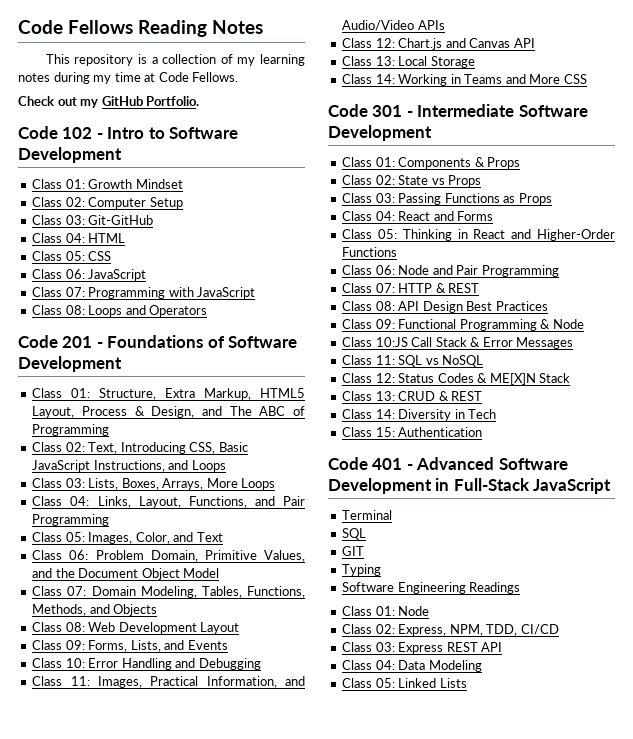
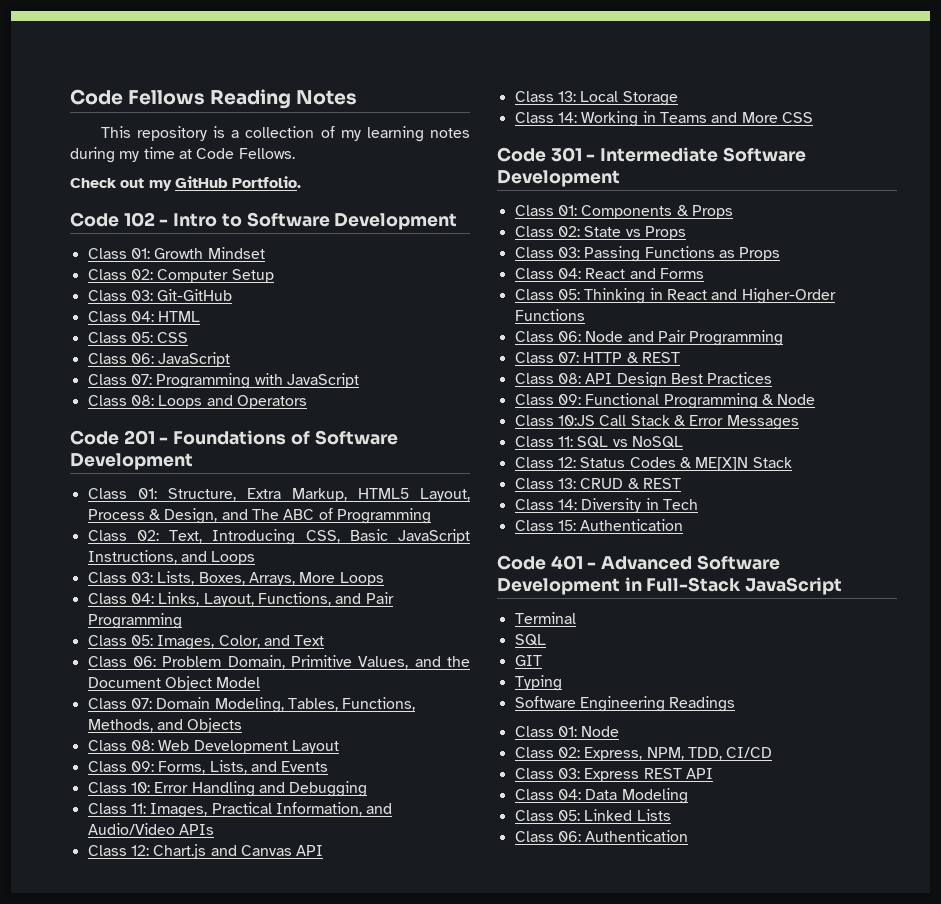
+ Class 06: Authentication

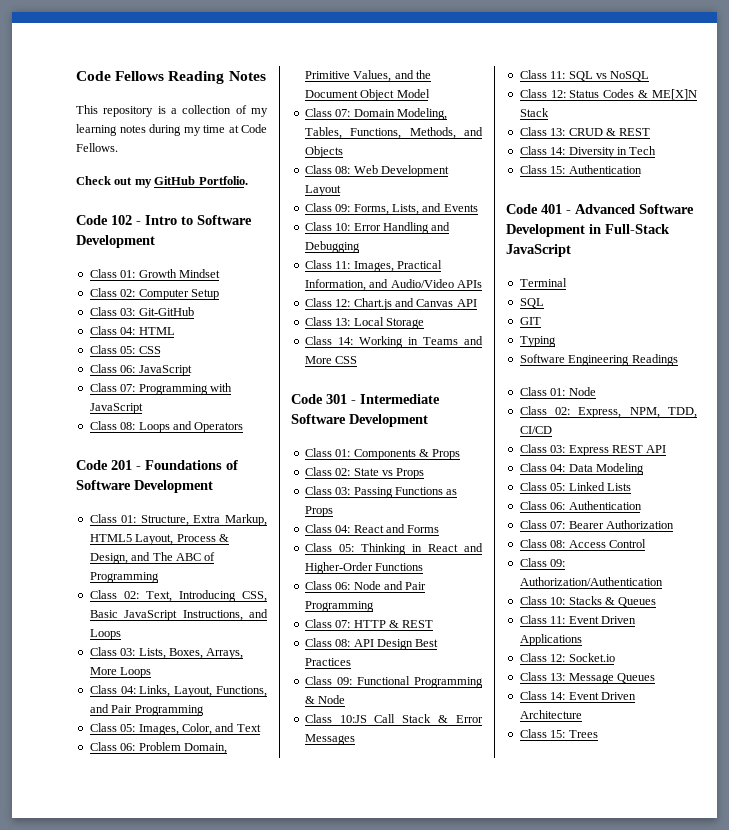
+ Class 07: Bearer Authorization
+ Class 08: Access Control
+ Class 09: Authorization/Authentication
+ Class 10: Stacks & Queues
+ Class 11: Event Driven Applications
+ Class 12: Socket.io
+ Class 13: Message Queues
+ Class 14: Event Driven Architecture
+ Class 15: Trees

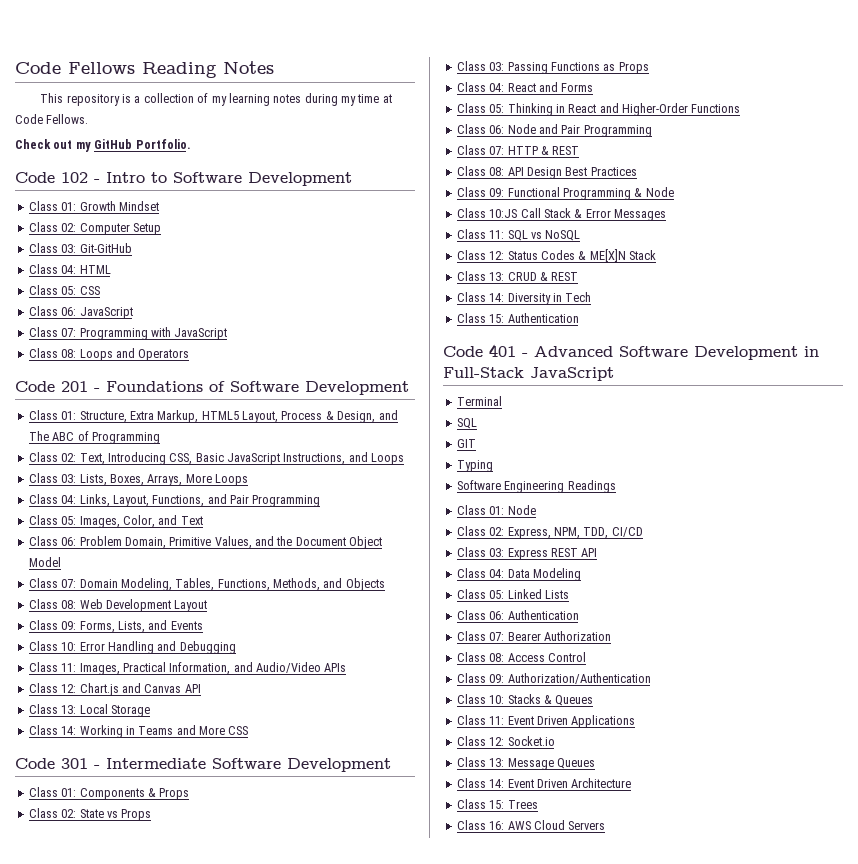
+ Class 16: AWS Cloud Servers

